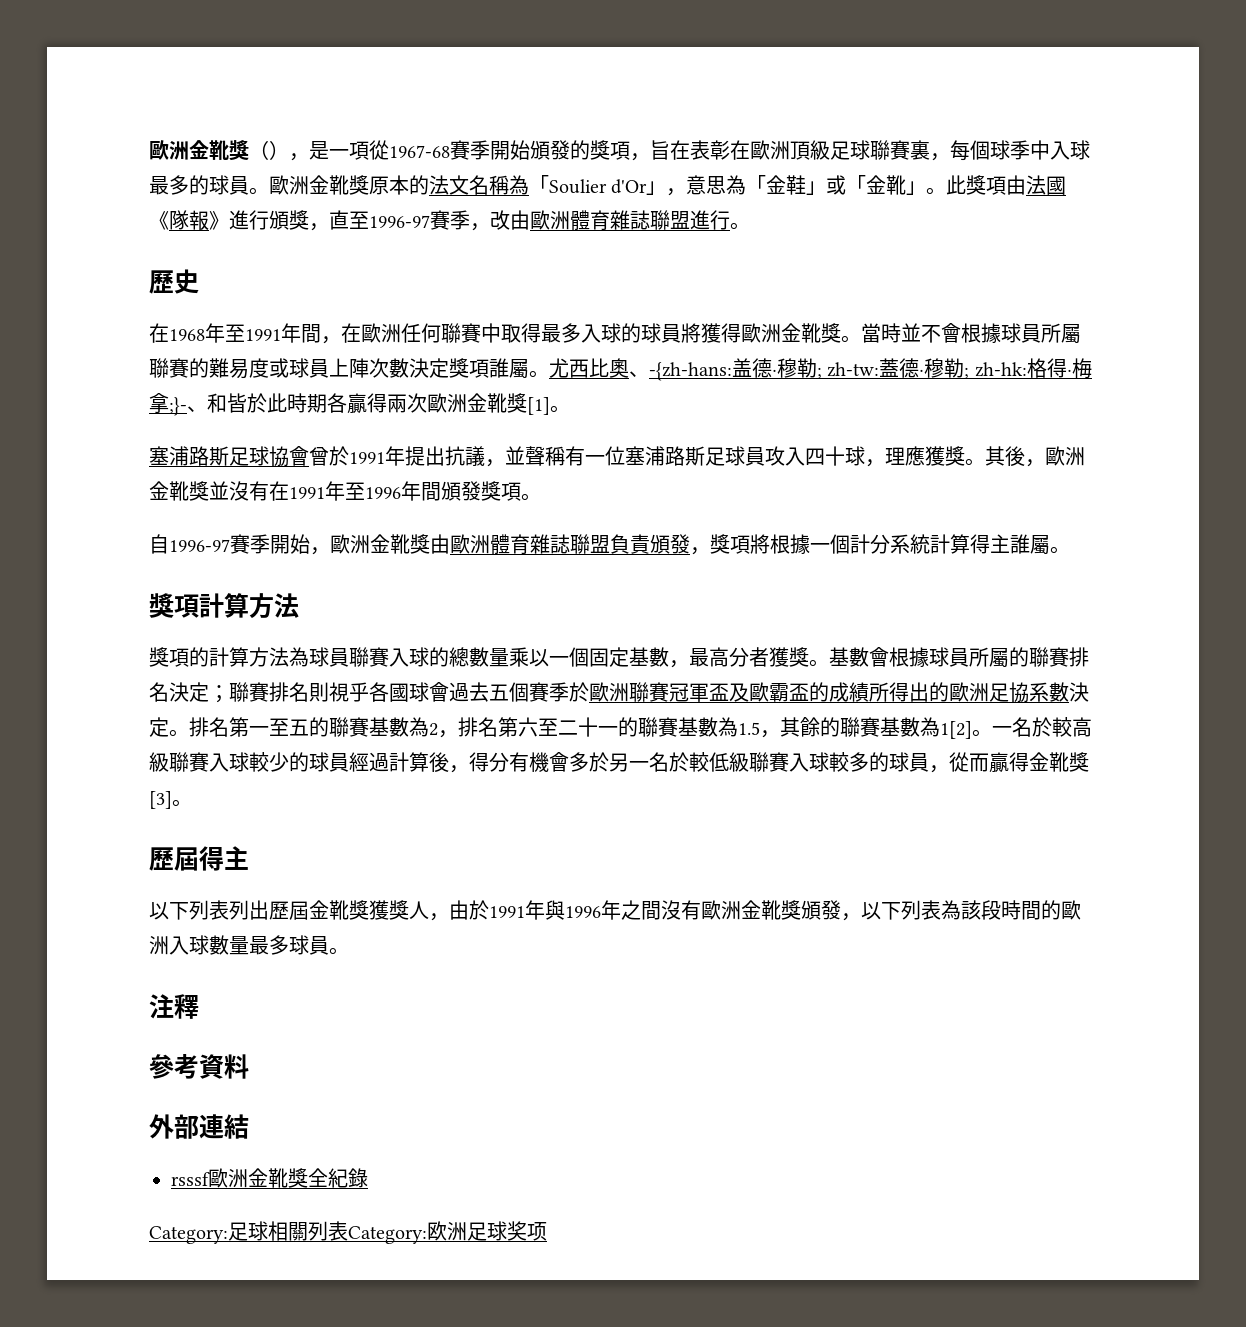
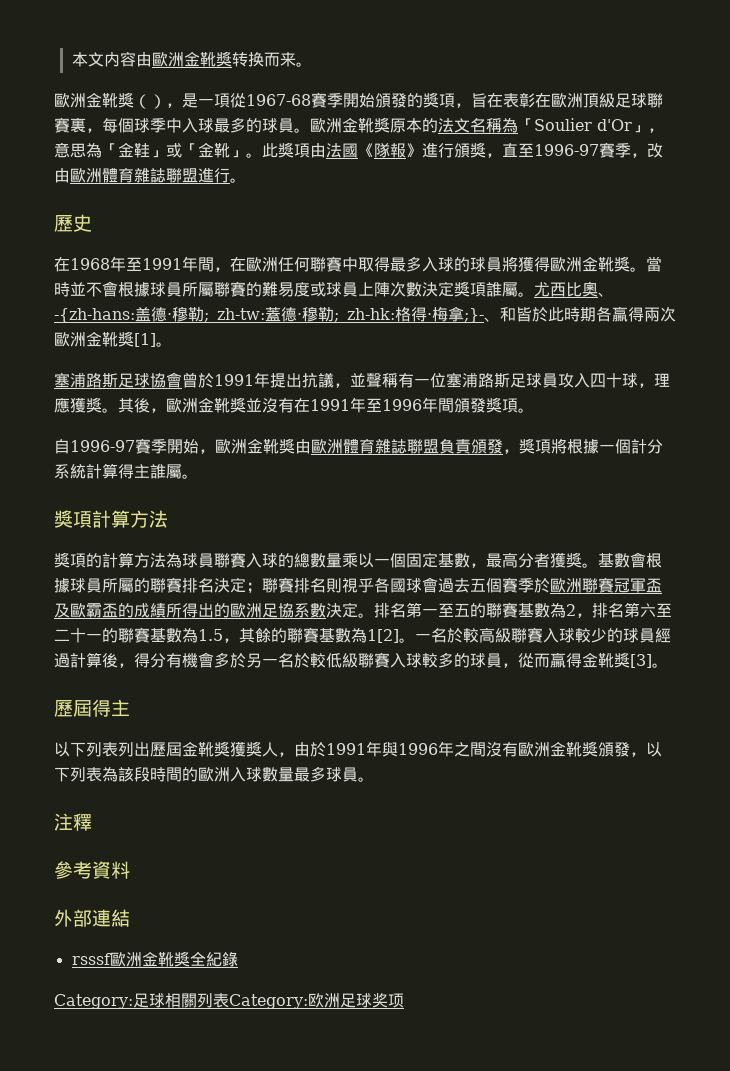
+ 本文内容由歐洲金靴獎转换而来。

